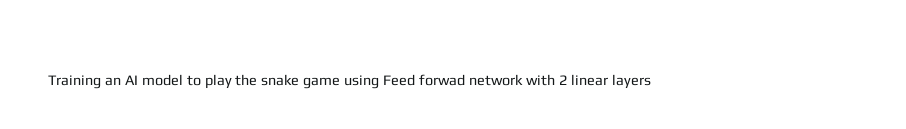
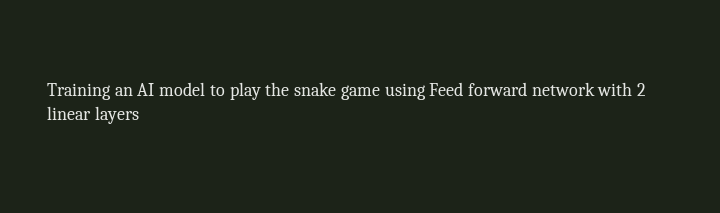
- Training an AI model to play the snake game using Feed forwad network with 2 linear layers
+ Training an AI model to play the snake game using Feed forward network with 2 linear layers

